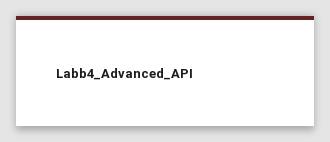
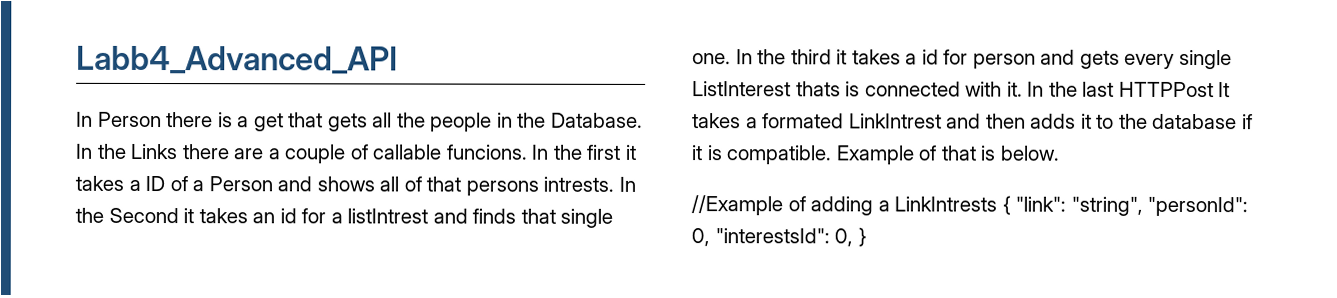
+ In Person there is a get that gets all the people in the Database. In the Links there are a couple of callable funcions. In the first it takes a ID of a Person and shows all of that persons intrests. In the Second it takes an id for a listIntrest and finds that single one. In the third it takes a id for person and gets every single ListInterest thats is connected with it. In the last HTTPPost It takes a formated LinkIntrest and then adds it to the database if it is compatible. Example of that is below.
+ //Example of adding a LinkIntrests { "link": "string", "personId": 0, "interestsId": 0, }

